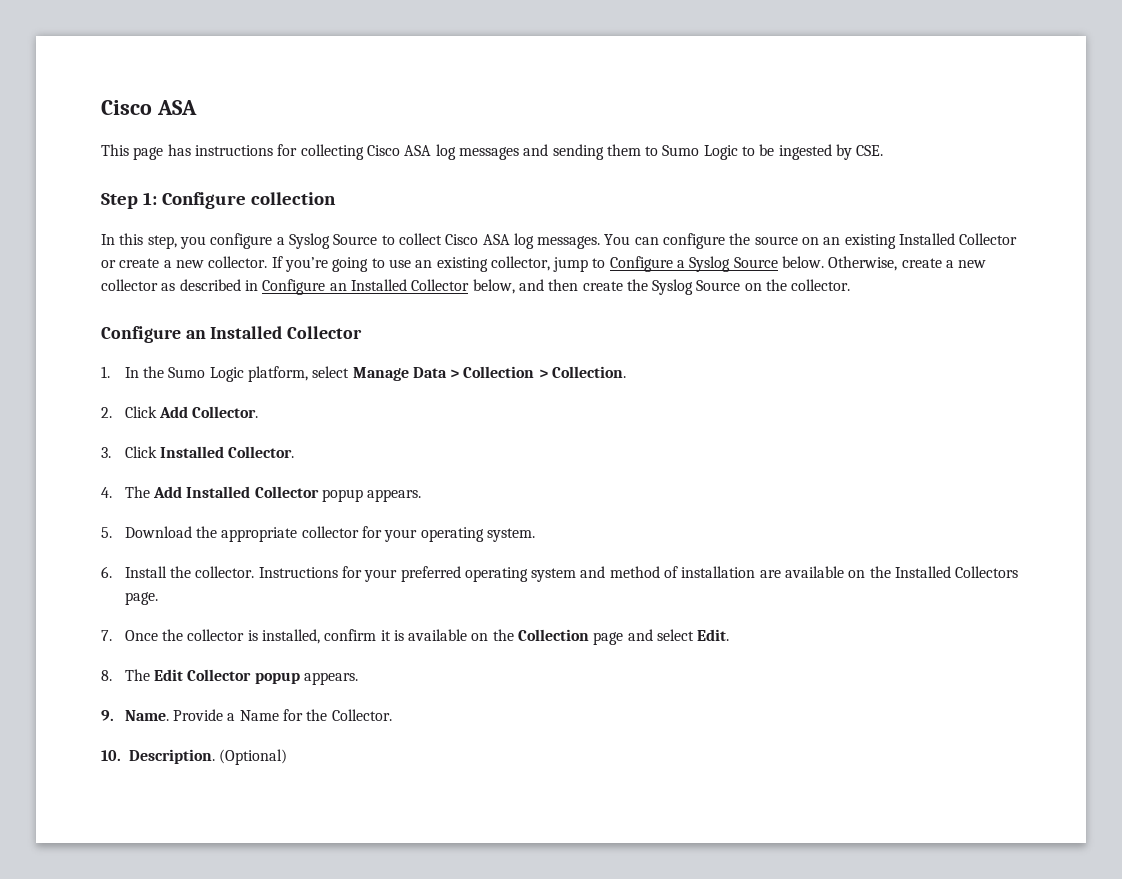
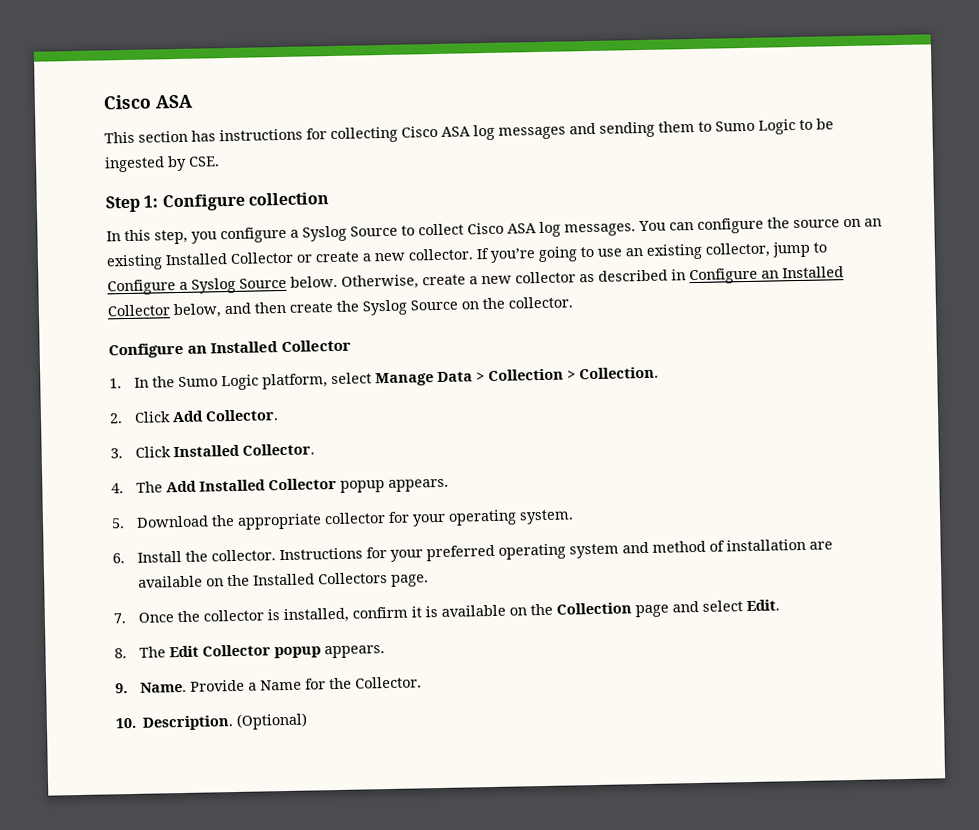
- This page has instructions for collecting Cisco ASA log messages and sending them to Sumo Logic to be ingested by CSE.
+ This section has instructions for collecting Cisco ASA log messages and sending them to Sumo Logic to be ingested by CSE.

